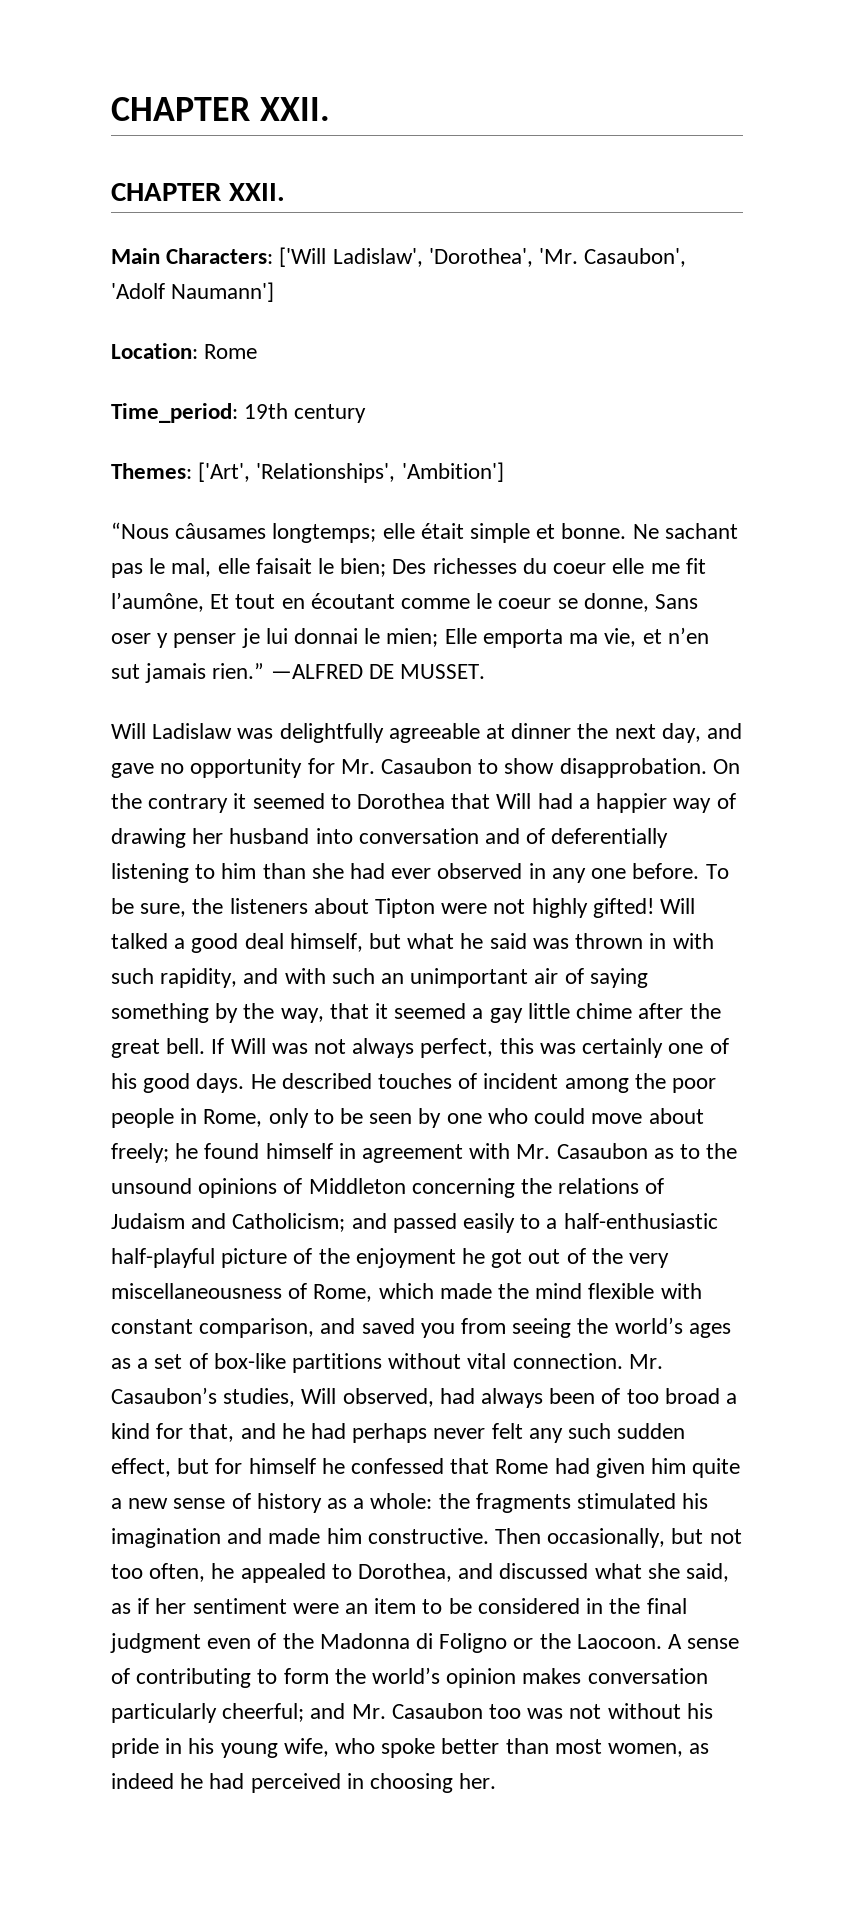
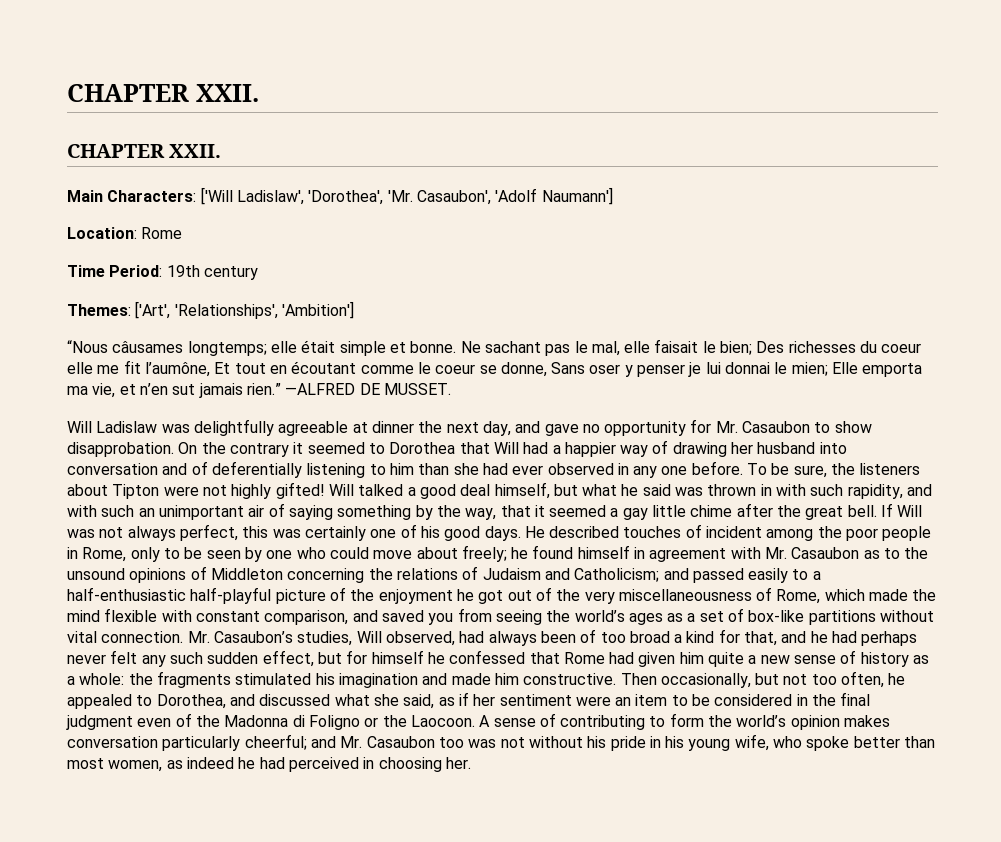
- Time_period: 19th century
+ Time Period: 19th century

